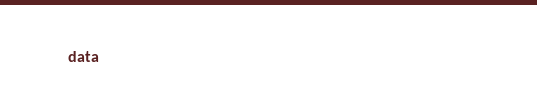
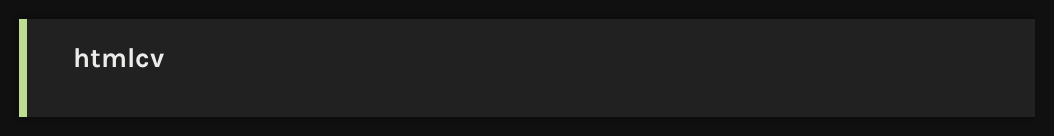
- data
+ htmlcv

